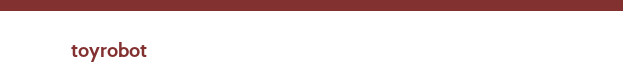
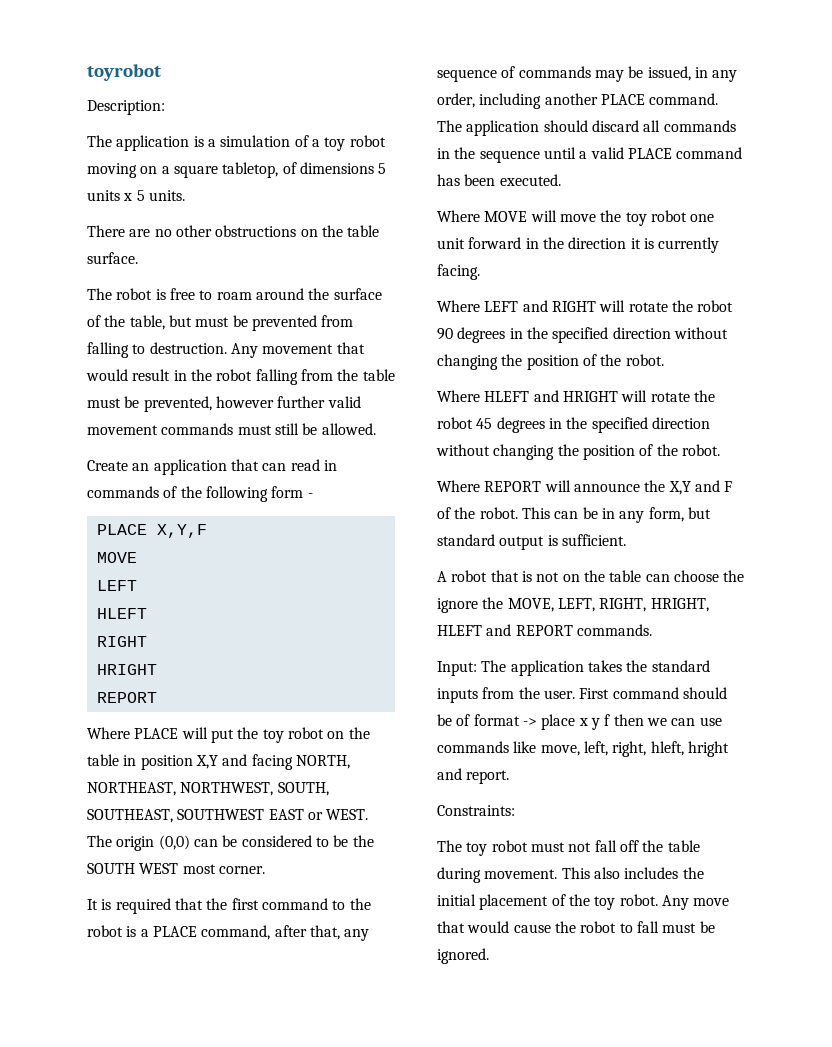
+ Description:
+ The application is a simulation of a toy robot moving on a square tabletop, of dimensions 5 units x 5 units.
+ There are no other obstructions on the table surface.
+ The robot is free to roam around the surface of the table, but must be prevented from falling to destruction. Any movement that would result in the robot falling from the table must be prevented, however further valid movement commands must still be allowed.
+ Create an application that can read in commands of the following form -
+ PLACE X,Y,F
+ MOVE
+ LEFT
+ HLEFT
+ RIGHT
+ HRIGHT
+ REPORT
+ Where PLACE will put the toy robot on the table in position X,Y and facing NORTH, NORTHEAST, NORTHWEST, SOUTH, SOUTHEAST, SOUTHWEST EAST or WEST. The origin (0,0) can be considered to be the SOUTH WEST most corner.
+ It is required that the first command to the robot is a PLACE command, after that, any sequence of commands may be issued, in any order, including another PLACE command. The application should discard all commands in the sequence until a valid PLACE command has been executed.
+ Where MOVE will move the toy robot one unit forward in the direction it is currently facing.
+ Where LEFT and RIGHT will rotate the robot 90 degrees in the specified direction without changing the position of the robot.
+ Where HLEFT and HRIGHT will rotate the robot 45 degrees in the specified direction without changing the position of the robot.
+ Where REPORT will announce the X,Y and F of the robot. This can be in any form, but standard output is sufficient.
+ A robot that is not on the table can choose the ignore the MOVE, LEFT, RIGHT, HRIGHT, HLEFT and REPORT commands.
+ Input: The application takes the standard inputs from the user. First command should be of format -> place x y f then we can use commands like move, left, right, hleft, hright and report.
+ Constraints:
+ The toy robot must not fall off the table during movement. This also includes the initial placement of the toy robot. Any move that would cause the robot to fall must be ignored.

